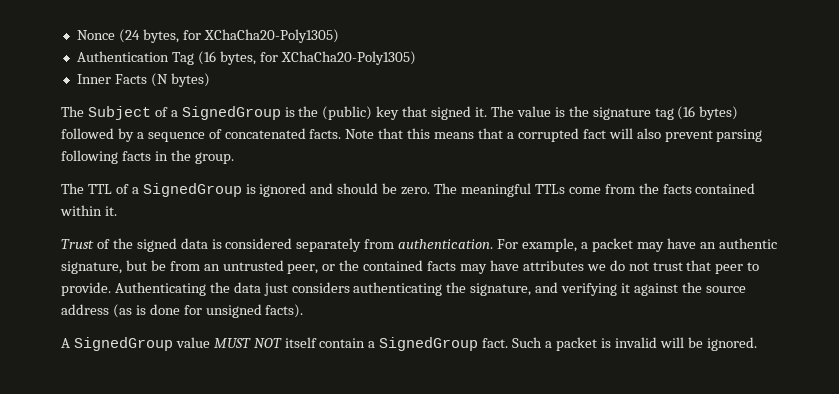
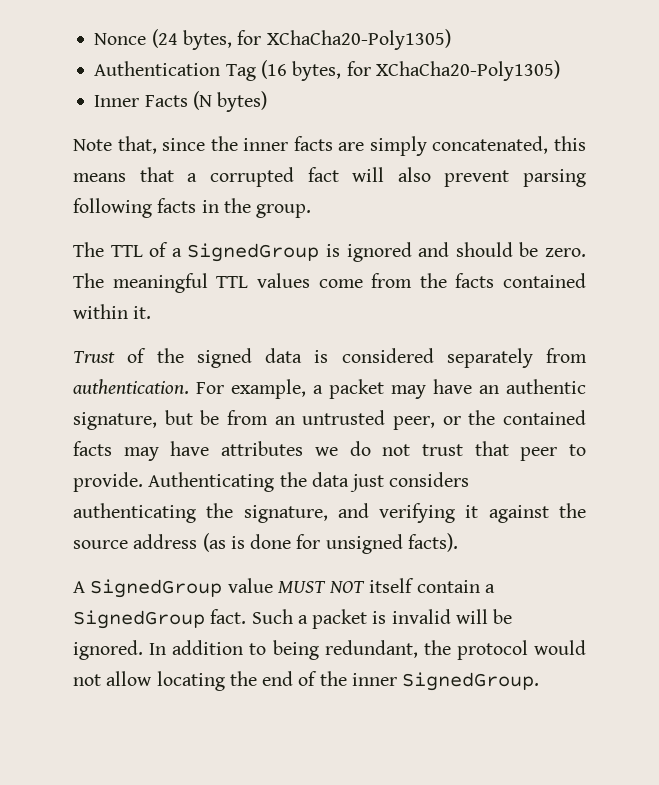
- The Subject of a SignedGroup is the (public) key that signed it. The value is the signature tag (16 bytes) followed by a sequence of concatenated facts. Note that this means that a corrupted fact will also prevent parsing following facts in the group.
+ Note that, since the inner facts are simply concatenated, this means that a corrupted fact will also prevent parsing following facts in the group.
- The meaningful TTLs come from the facts contained within it.
+ The meaningful TTL values come from the facts contained within it.
+ In addition to being redundant, the protocol would not allow locating the end of the inner SignedGroup.

